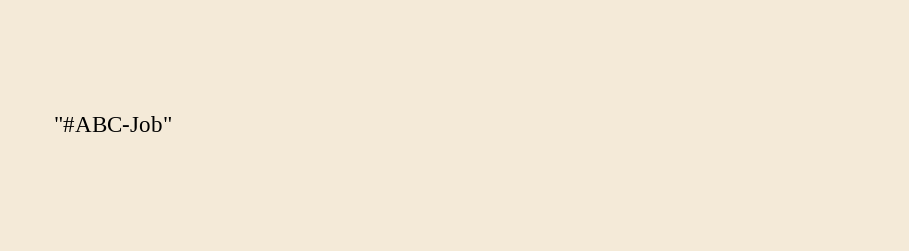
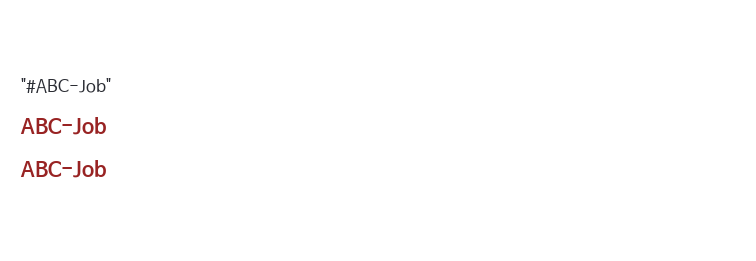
  "#ABC-Job"
+ ABC-Job
+ ABC-Job

